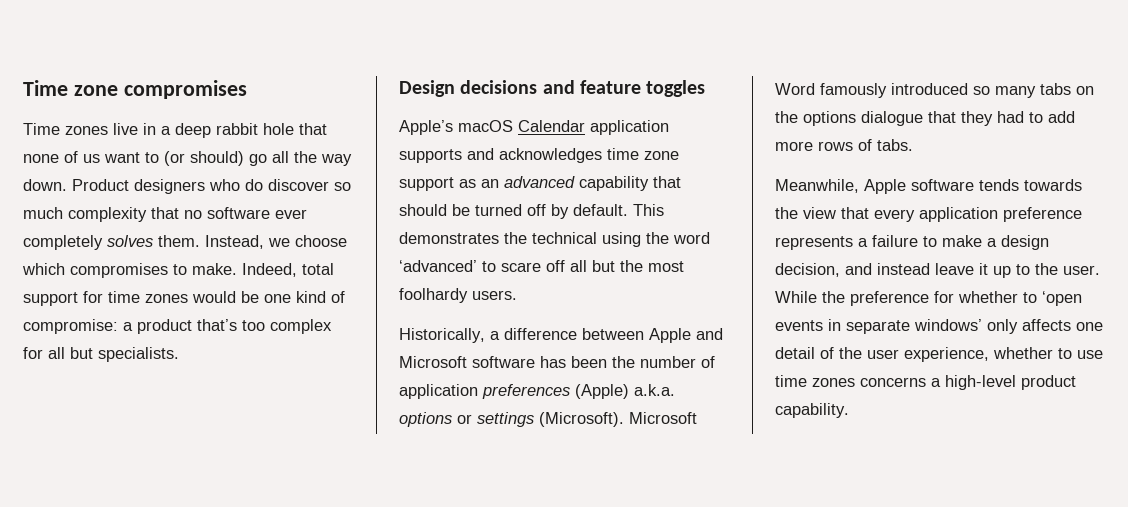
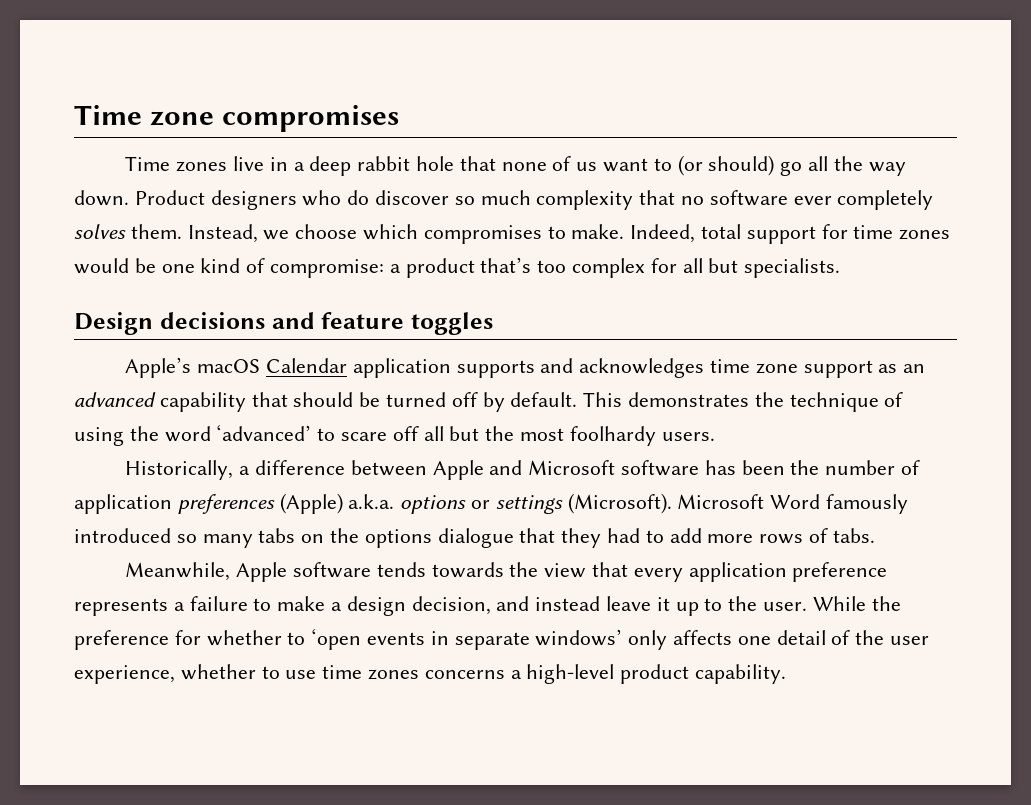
- This demonstrates the technical using the word ‘advanced’ to scare off all but the most foolhardy users.
+ This demonstrates the technique of using the word ‘advanced’ to scare off all but the most foolhardy users.

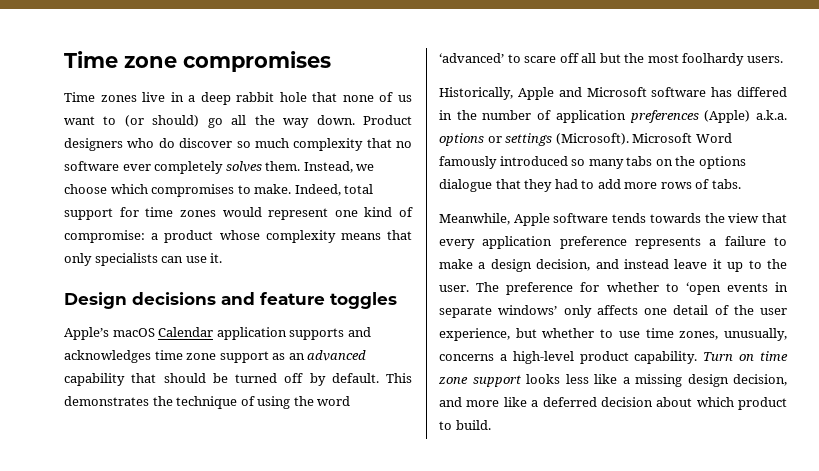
- Indeed, total support for time zones would be one kind of compromise: a product that’s too complex for all but specialists.
+ Indeed, total support for time zones would represent one kind of compromise: a product whose complexity means that only specialists can use it.
- Historically, a difference between Apple and Microsoft software has been the number of application preferences (Apple) a.k.a. options or settings (Microsoft).
+ Historically, Apple and Microsoft software has differed in the number of application preferences (Apple) a.k.a. options or settings (Microsoft).
- While the preference for whether to ‘open events in separate windows’ only affects one detail of the user experience, whether to use time zones concerns a high-level product capability.
+ The preference for whether to ‘open events in separate windows’ only affects one detail of the user experience, but whether to use time zones, unusually, concerns a high-level product capability.
+ Turn on time zone support looks less like a missing design decision, and more like a deferred decision about which product to build.

